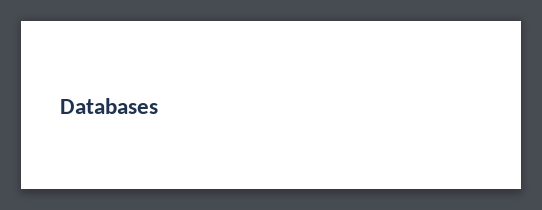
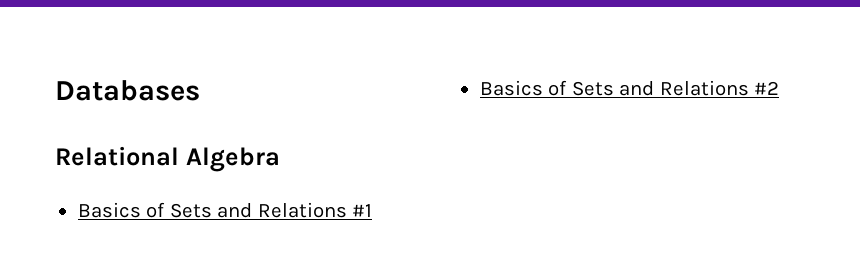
+ Relational Algebra
+ Basics of Sets and Relations #1
+ Basics of Sets and Relations #2

